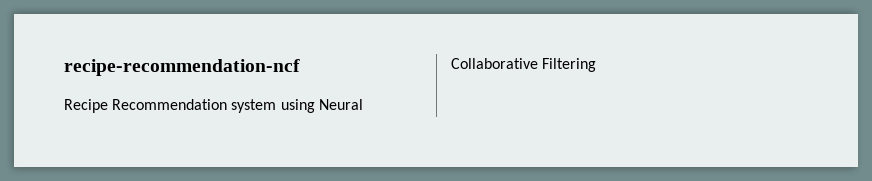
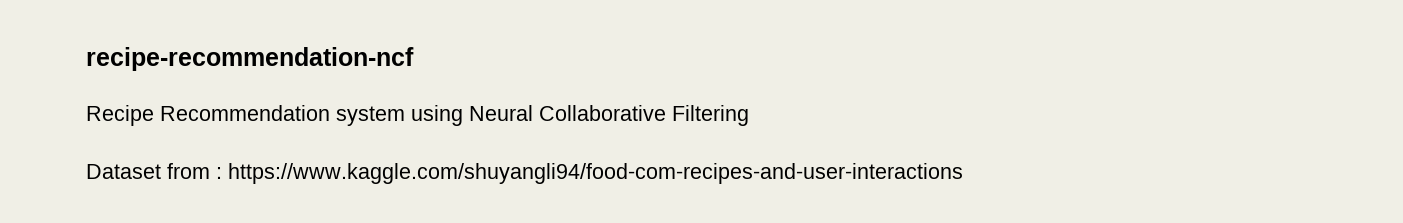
+ Dataset from : https://www.kaggle.com/shuyangli94/food-com-recipes-and-user-interactions

